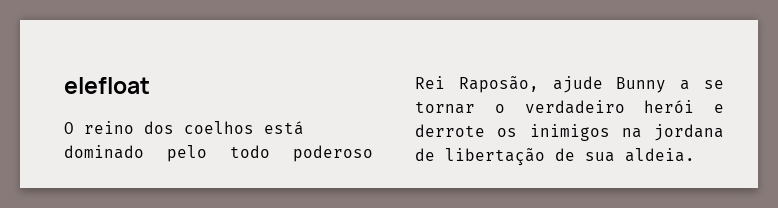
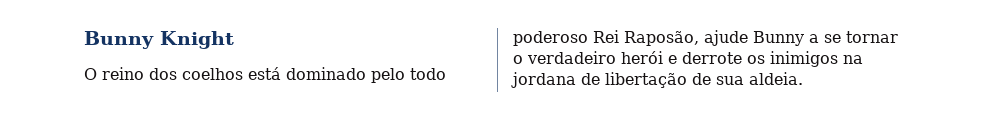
- elefloat
+ Bunny Knight

